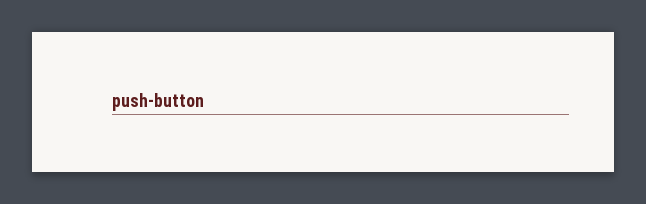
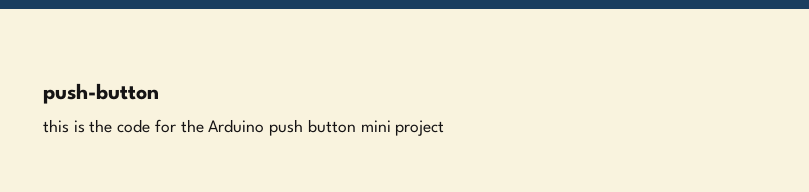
+ this is the code for the Arduino push button mini project

